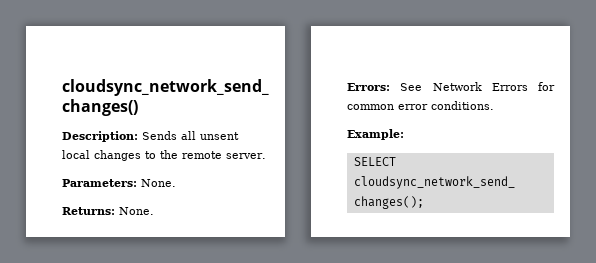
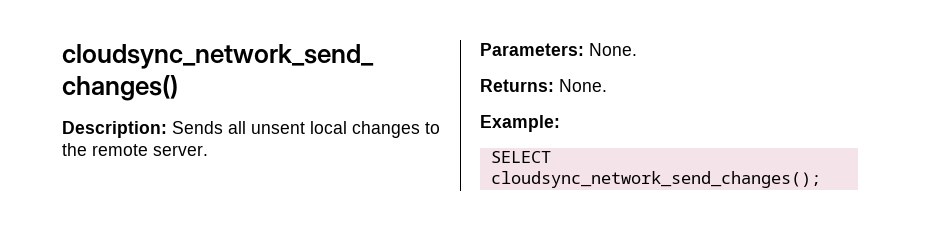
- Errors: See Network Errors for common error conditions.

